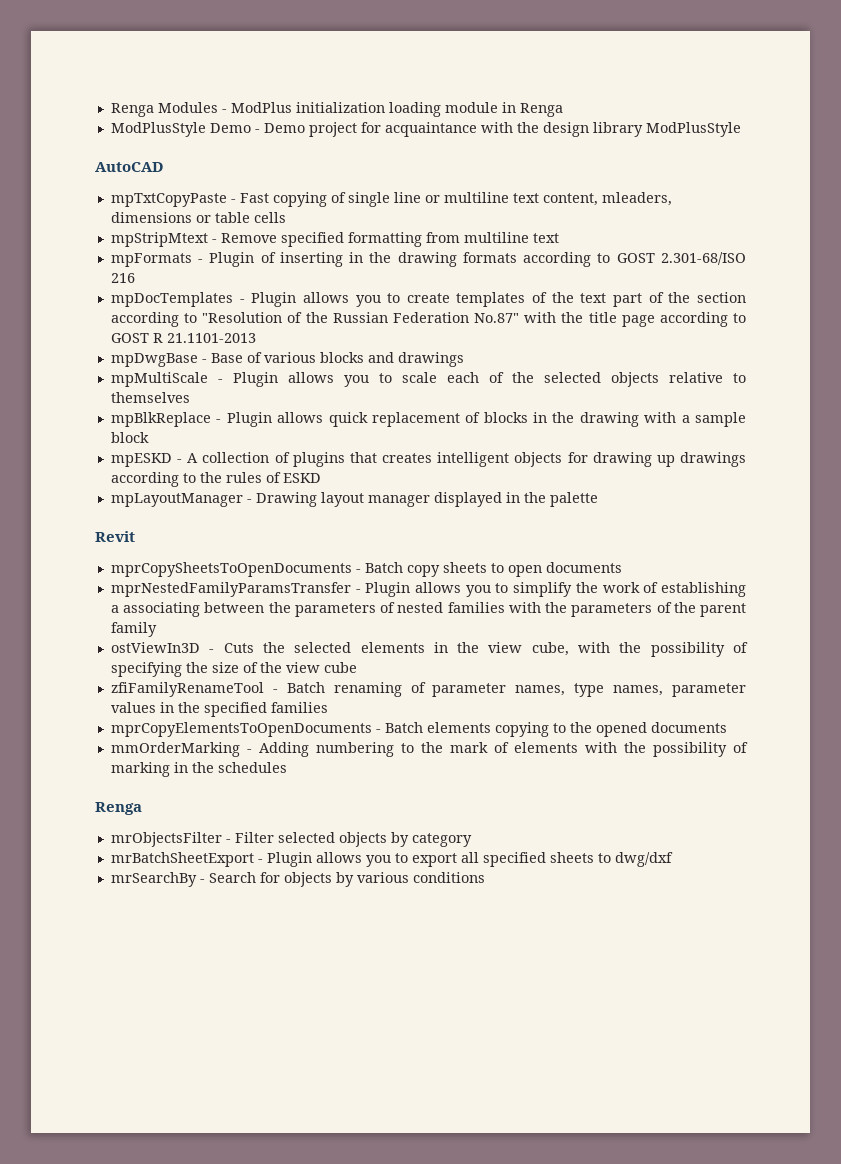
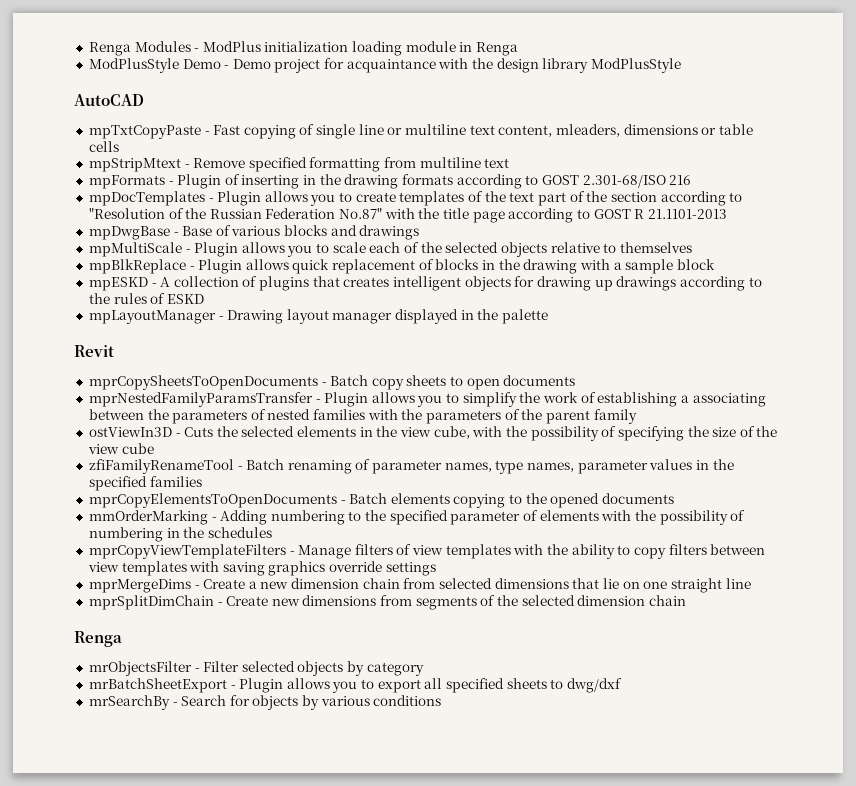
- mmOrderMarking - Adding numbering to the mark of elements with the possibility of marking in the schedules
+ mmOrderMarking - Adding numbering to the specified parameter of elements with the possibility of numbering in the schedules
+ mprCopyViewTemplateFilters - Manage filters of view templates with the ability to copy filters between view templates with saving graphics override settings
+ mprMergeDims - Create a new dimension chain from selected dimensions that lie on one straight line
+ mprSplitDimChain - Create new dimensions from segments of the selected dimension chain

